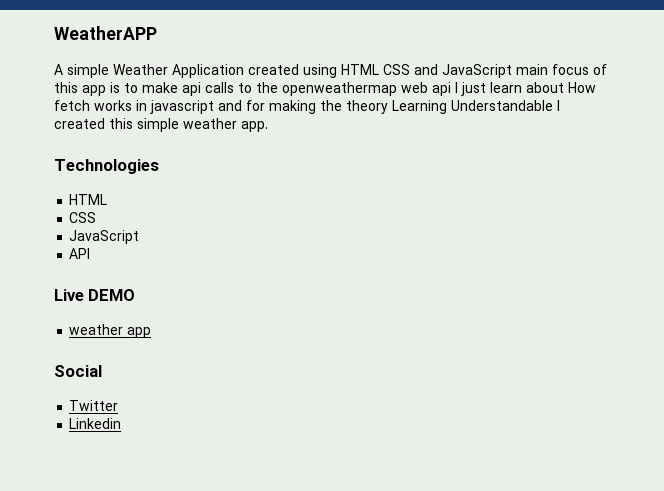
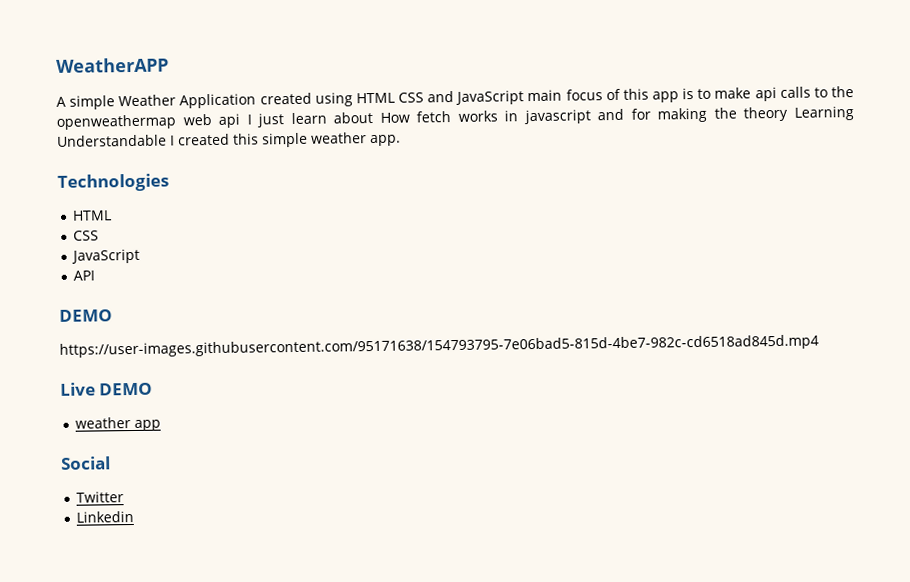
  API
+ DEMO
+ https://user-images.githubusercontent.com/95171638/154793795-7e06bad5-815d-4be7-982c-cd6518ad845d.mp4

